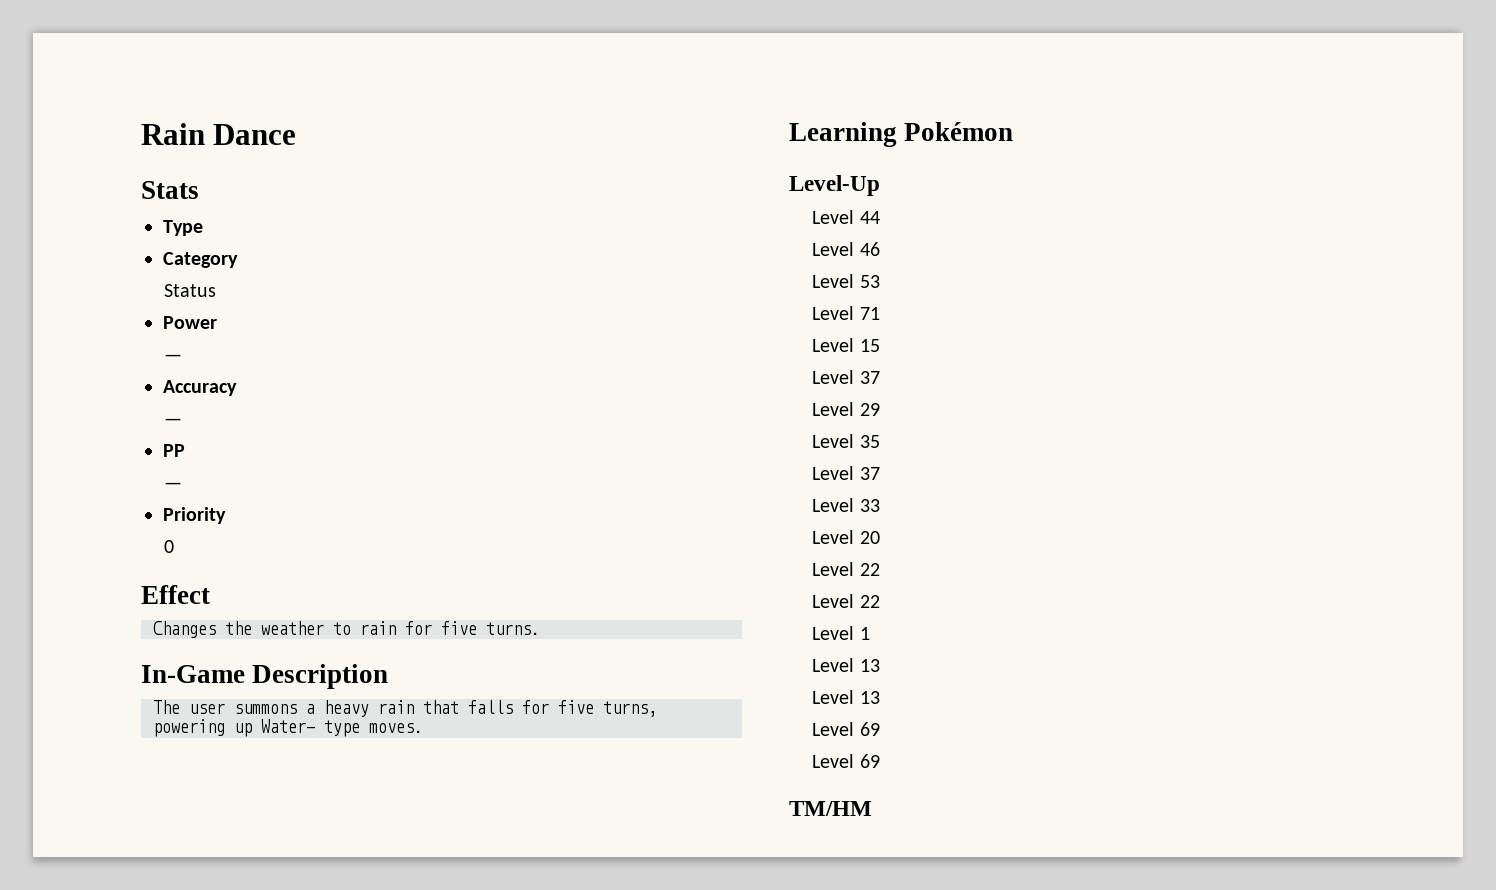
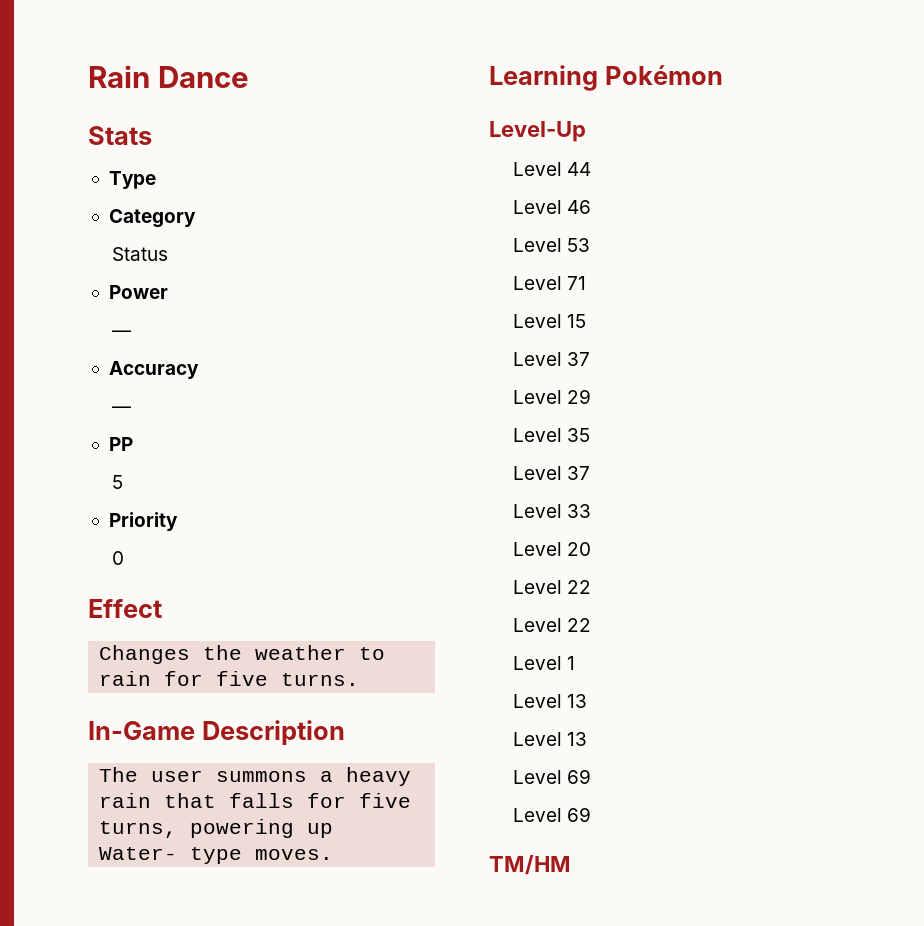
  PP
- —
+ 5

